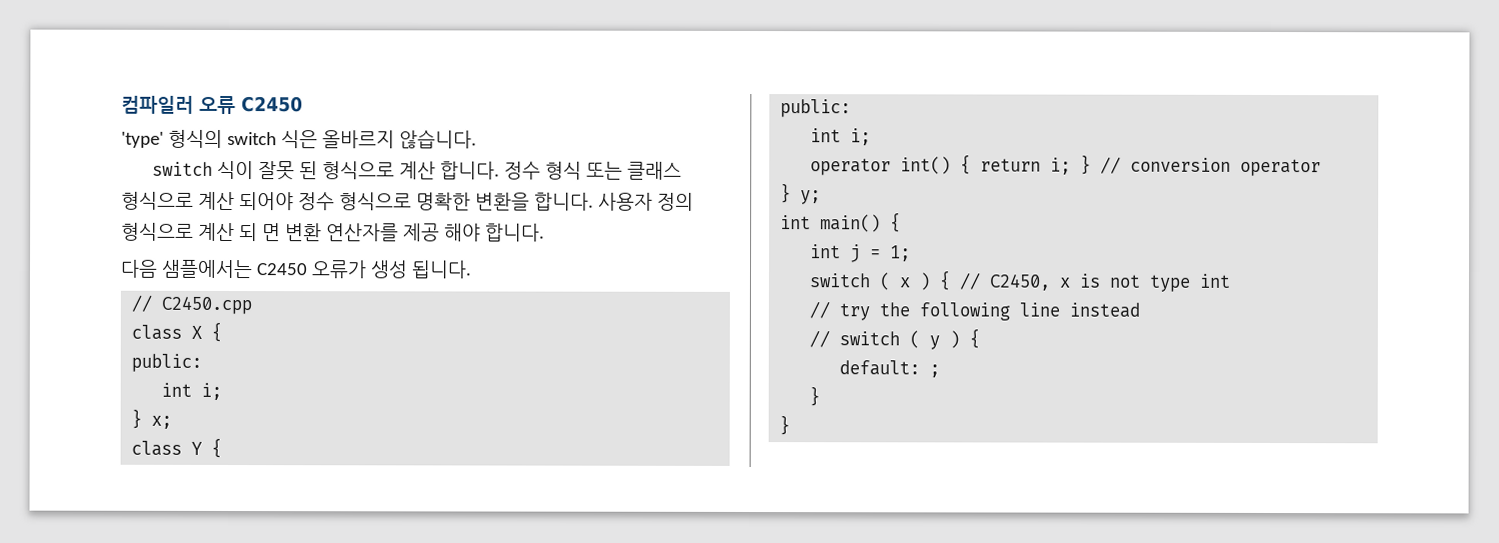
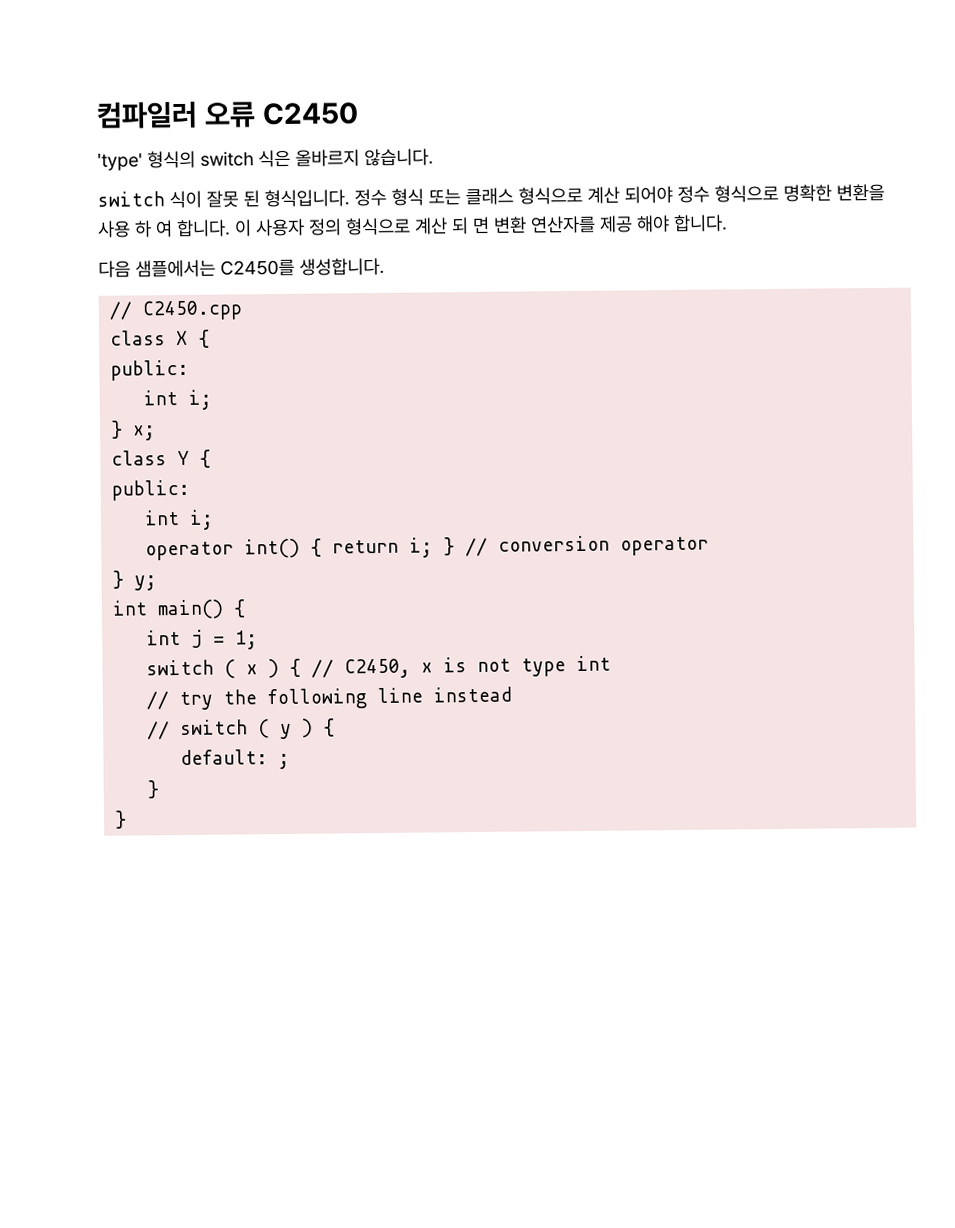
- switch 식이 잘못 된 형식으로 계산 합니다.
+ switch 식이 잘못 된 형식입니다.
- 정수 형식 또는 클래스 형식으로 계산 되어야 정수 형식으로 명확한 변환을 합니다. 사용자 정의 형식으로 계산 되 면 변환 연산자를 제공 해야 합니다.
+ 정수 형식 또는 클래스 형식으로 계산 되어야 정수 형식으로 명확한 변환을 사용 하 여 합니다. 이 사용자 정의 형식으로 계산 되 면 변환 연산자를 제공 해야 합니다.
- 다음 샘플에서는 C2450 오류가 생성 됩니다.
+ 다음 샘플에서는 C2450를 생성합니다.

